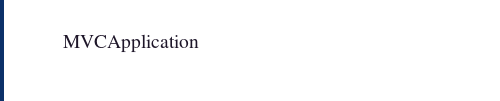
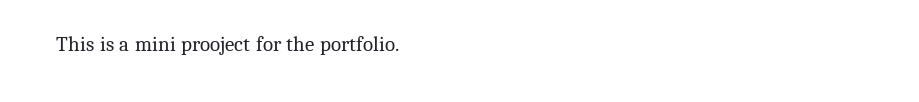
- MVCApplication
+ This is a mini prooject for the portfolio.

